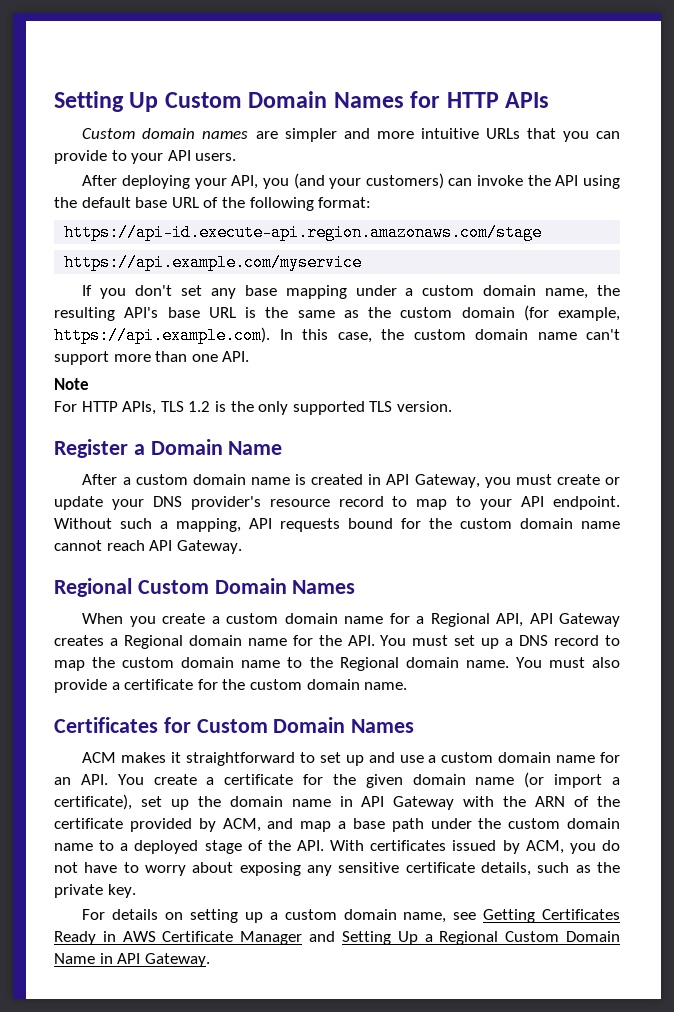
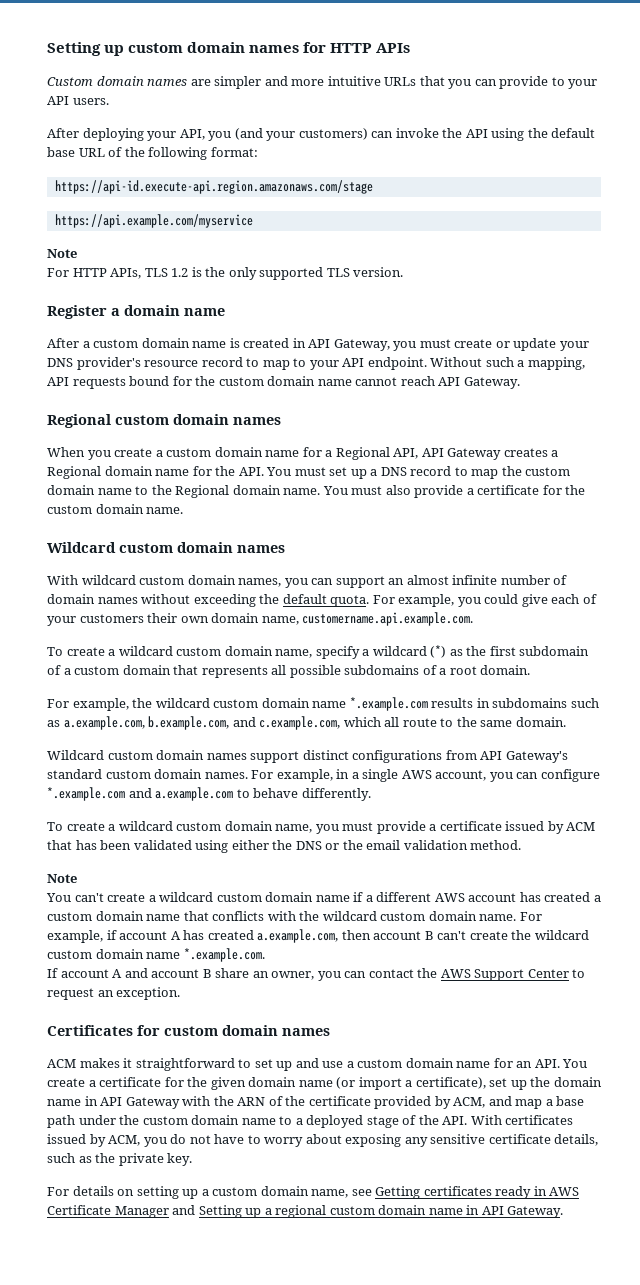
- Setting Up Custom Domain Names for HTTP APIs
+ Setting up custom domain names for HTTP APIs
- If you don't set any base mapping under a custom domain name, the resulting API's base URL is the same as the custom domain (for example, https://api.example.com). In this case, the custom domain name can't support more than one API.
- Register a Domain Name
+ Register a domain name
- Regional Custom Domain Names
+ Regional custom domain names
  You must also provide a certificate for the custom domain name.
+ Wildcard custom domain names
+ With wildcard custom domain names, you can support an almost infinite number of domain names without exceeding the default quota. For example, you could give each of your customers their own domain name, customername.api.example.com.
+ To create a wildcard custom domain name, specify a wildcard (*) as the first subdomain of a custom domain that represents all possible subdomains of a root domain.
+ For example, the wildcard custom domain name *.example.com results in subdomains such as a.example.com, b.example.com, and c.example.com, which all route to the same domain.
+ Wildcard custom domain names support distinct configurations from API Gateway's standard custom domain names. For example, in a single AWS account, you can configure *.example.com and a.example.com to behave differently.
+ To create a wildcard custom domain name, you must provide a certificate issued by ACM that has been validated using either the DNS or the email validation method.
+ Note
+ You can't create a wildcard custom domain name if a different AWS account has created a custom domain name that conflicts with the wildcard custom domain name. For example, if account A has created a.example.com, then account B can't create the wildcard custom domain name *.example.com.
+ If account A and account B share an owner, you can contact the AWS Support Center to request an exception.
- Certificates for Custom Domain Names
+ Certificates for custom domain names
- For details on setting up a custom domain name, see Getting Certificates Ready in AWS Certificate Manager and Setting Up a Regional Custom Domain Name in API Gateway.
+ For details on setting up a custom domain name, see Getting certificates ready in AWS Certificate Manager and Setting up a regional custom domain name in API Gateway.

